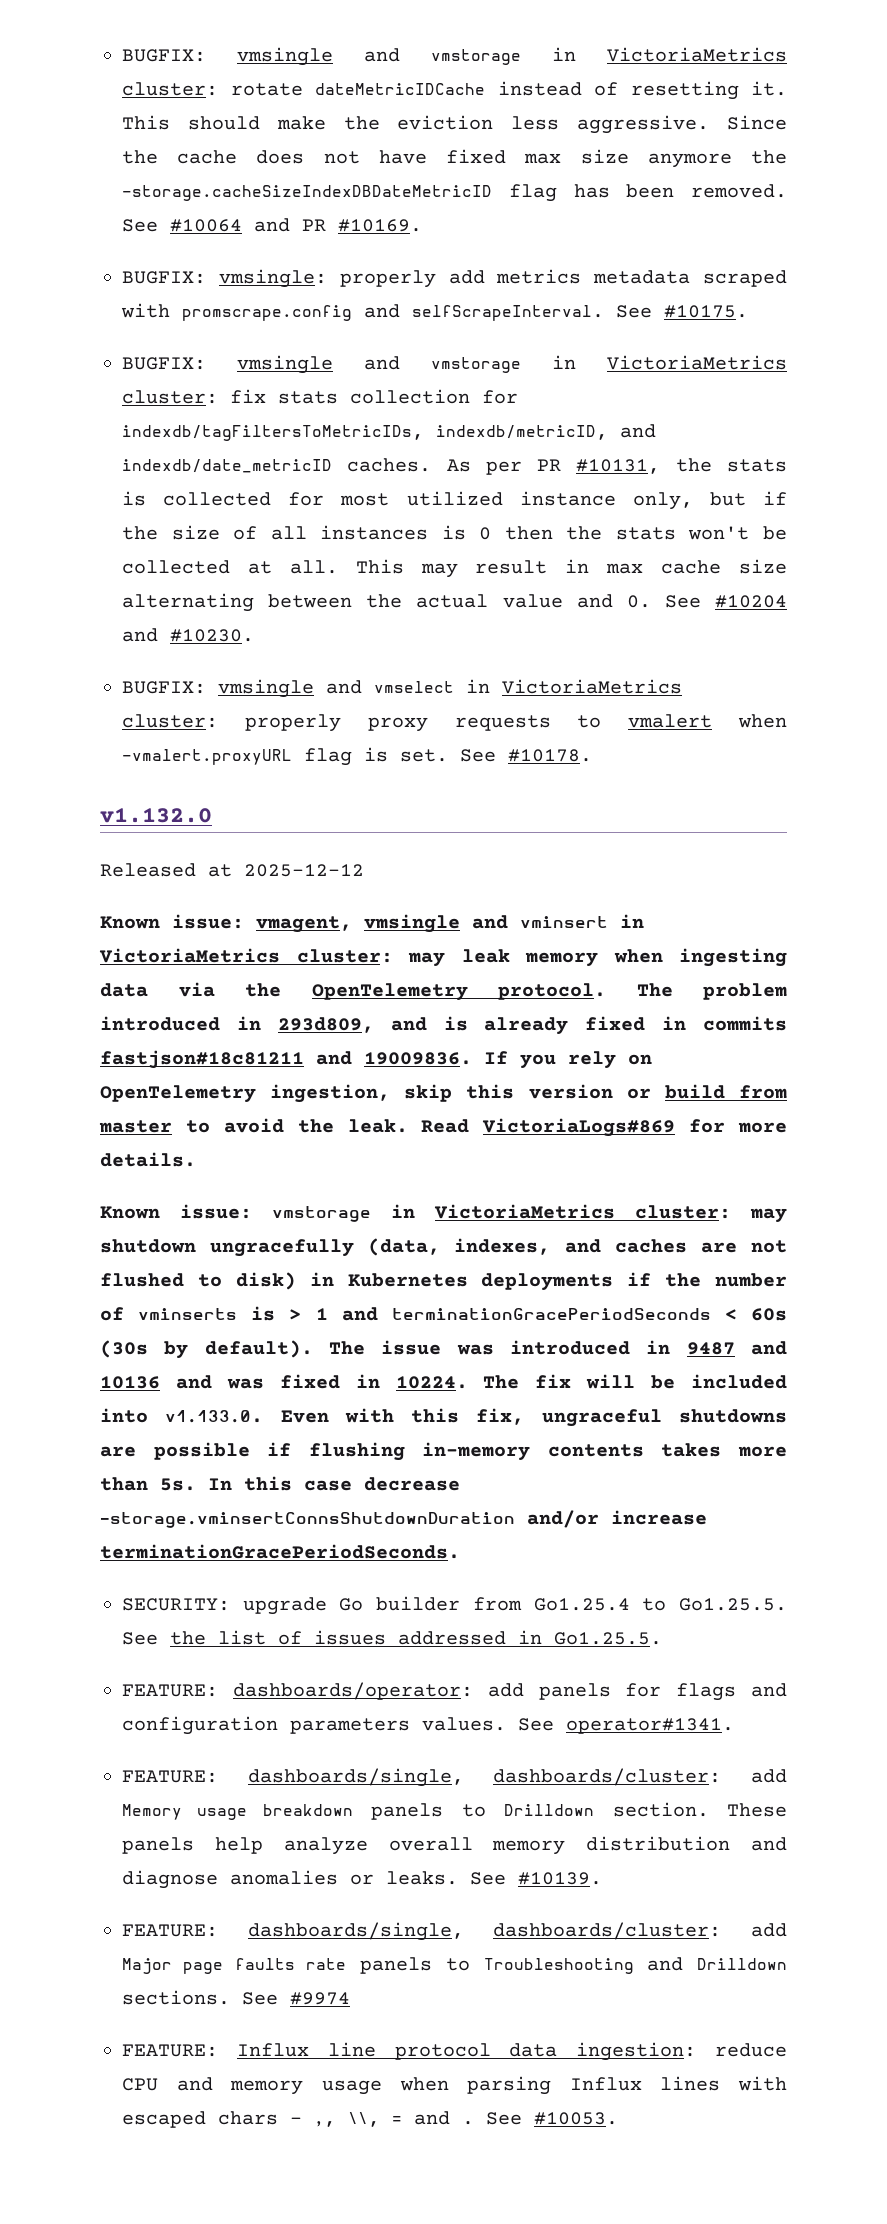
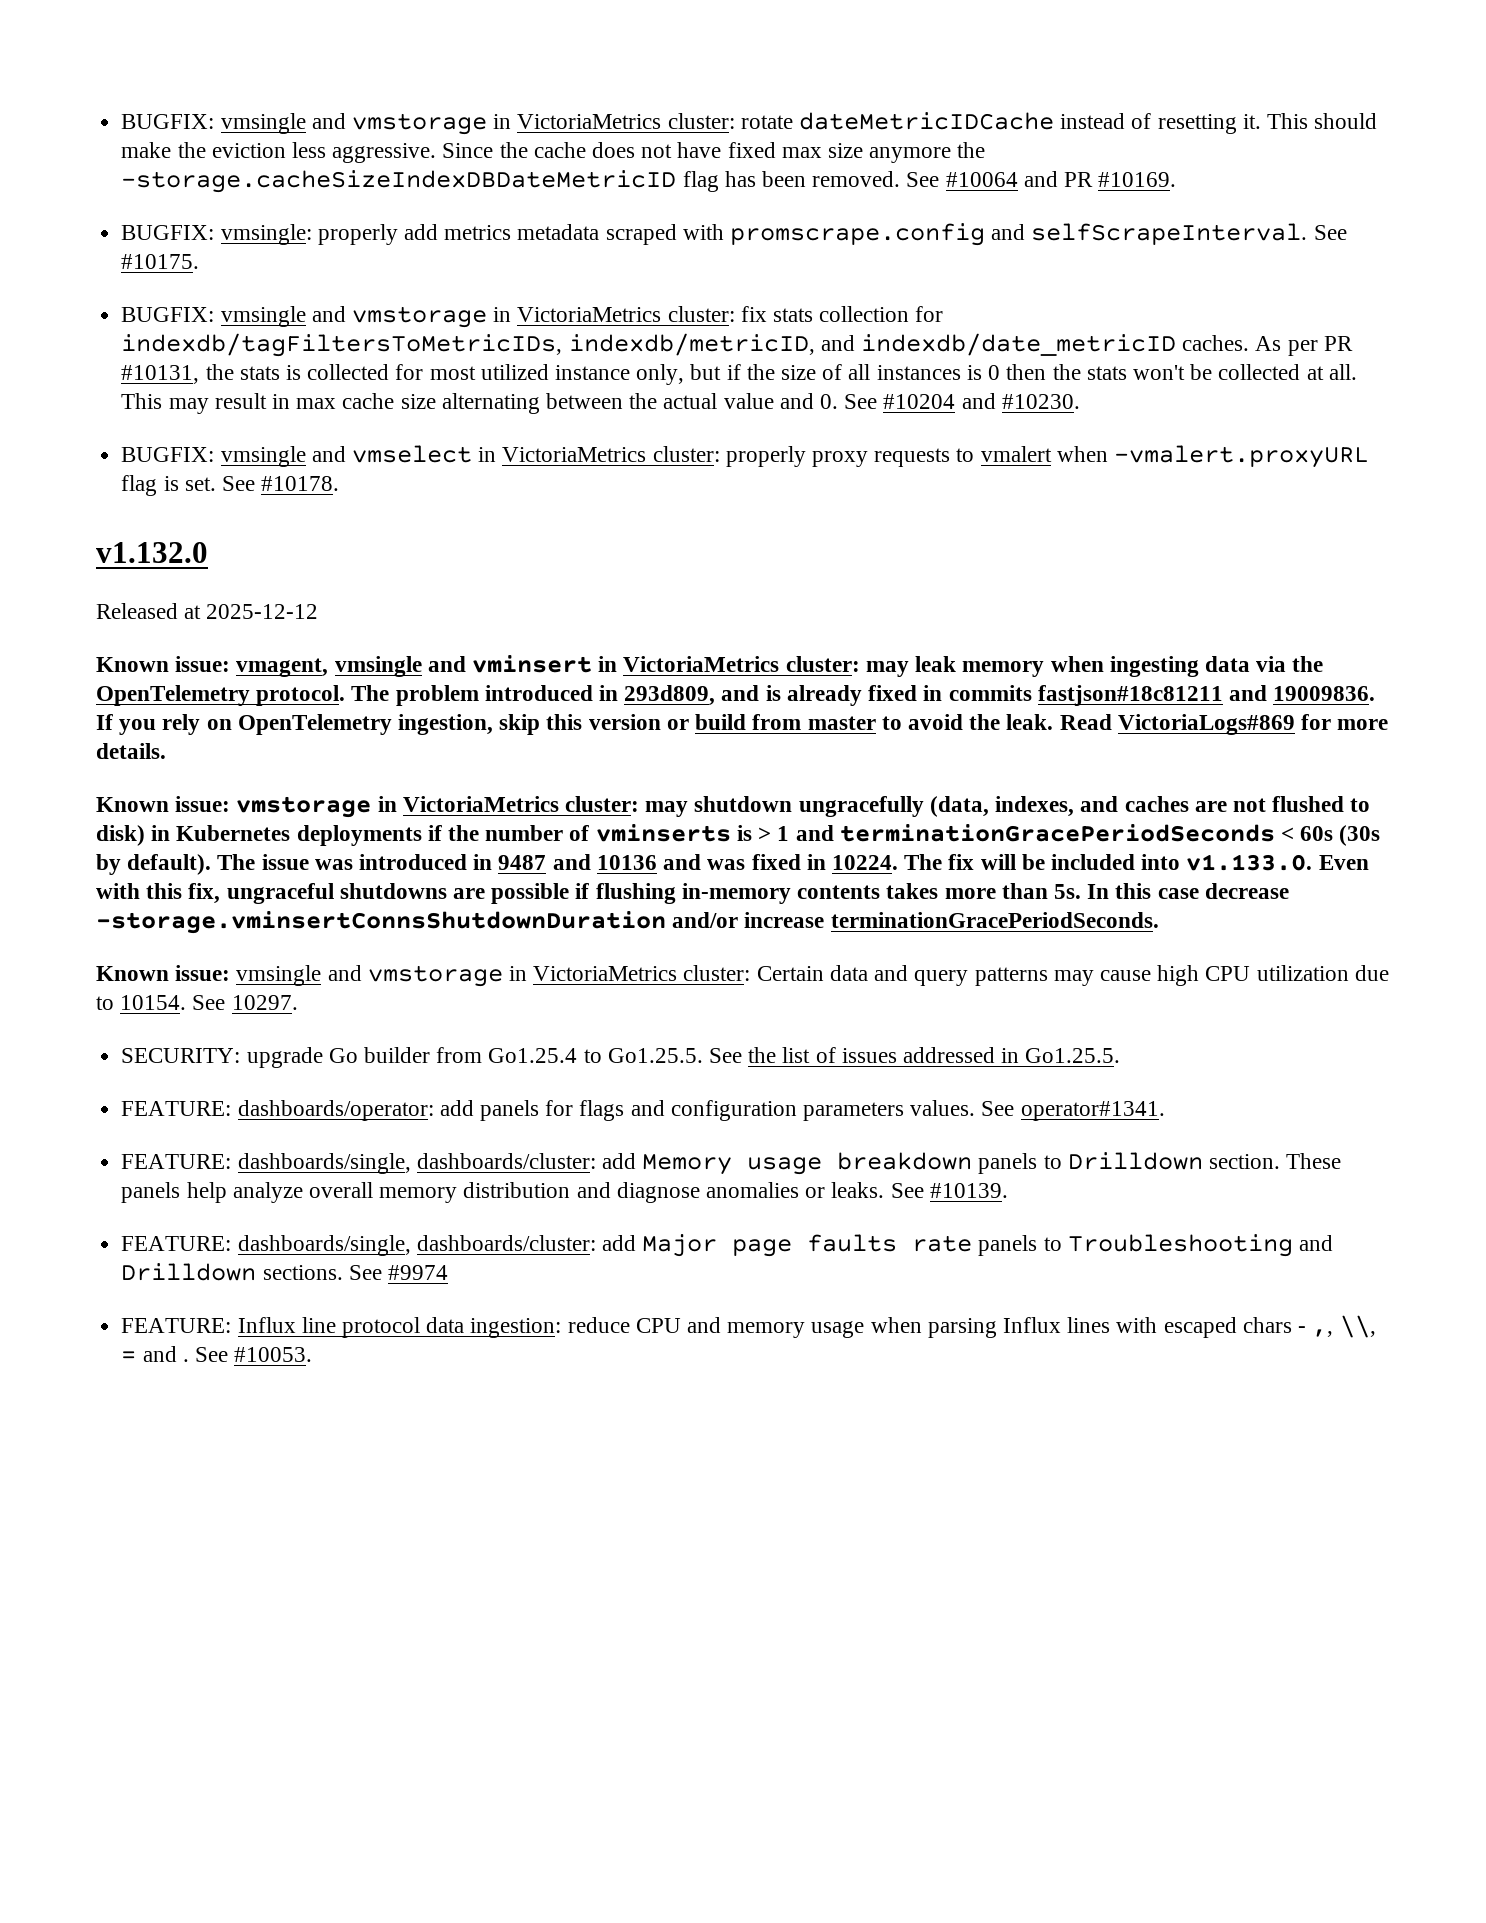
+ Known issue: vmsingle and vmstorage in VictoriaMetrics cluster: Certain data and query patterns may cause high CPU utilization due to 10154. See 10297.

